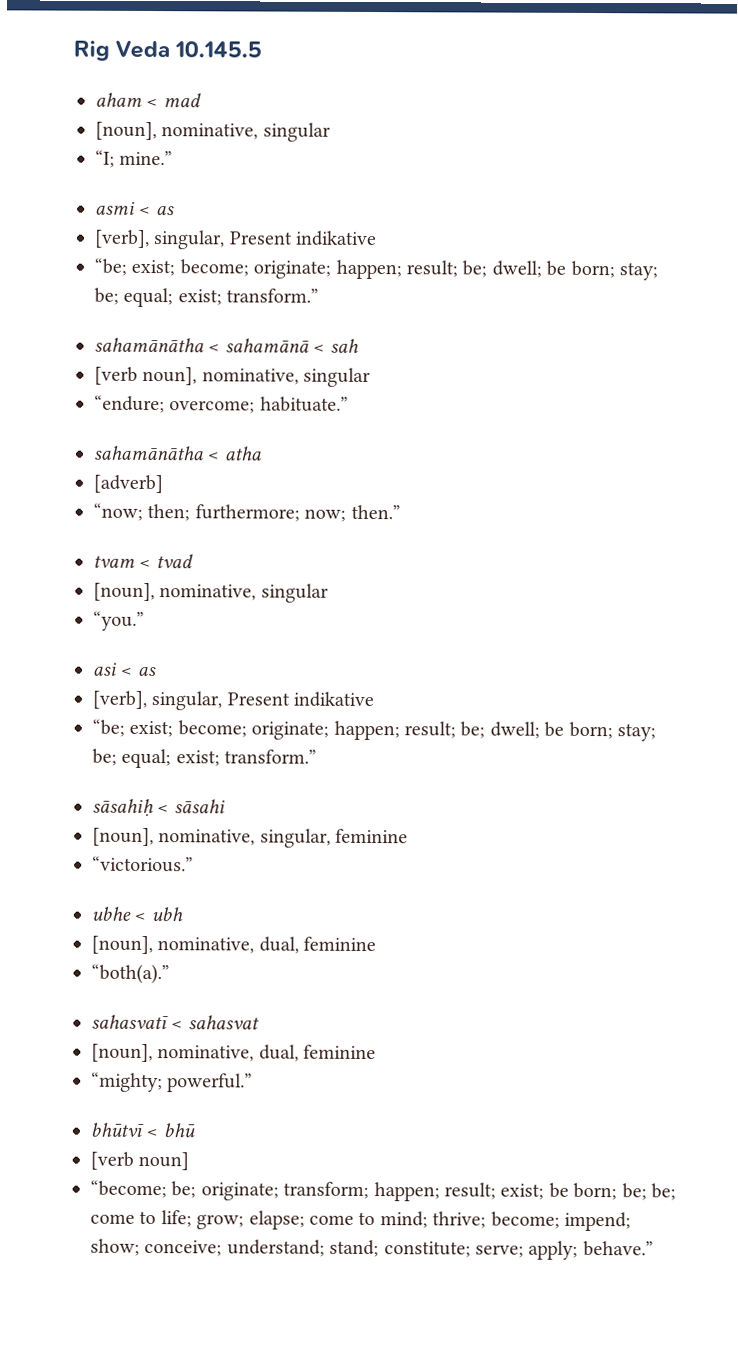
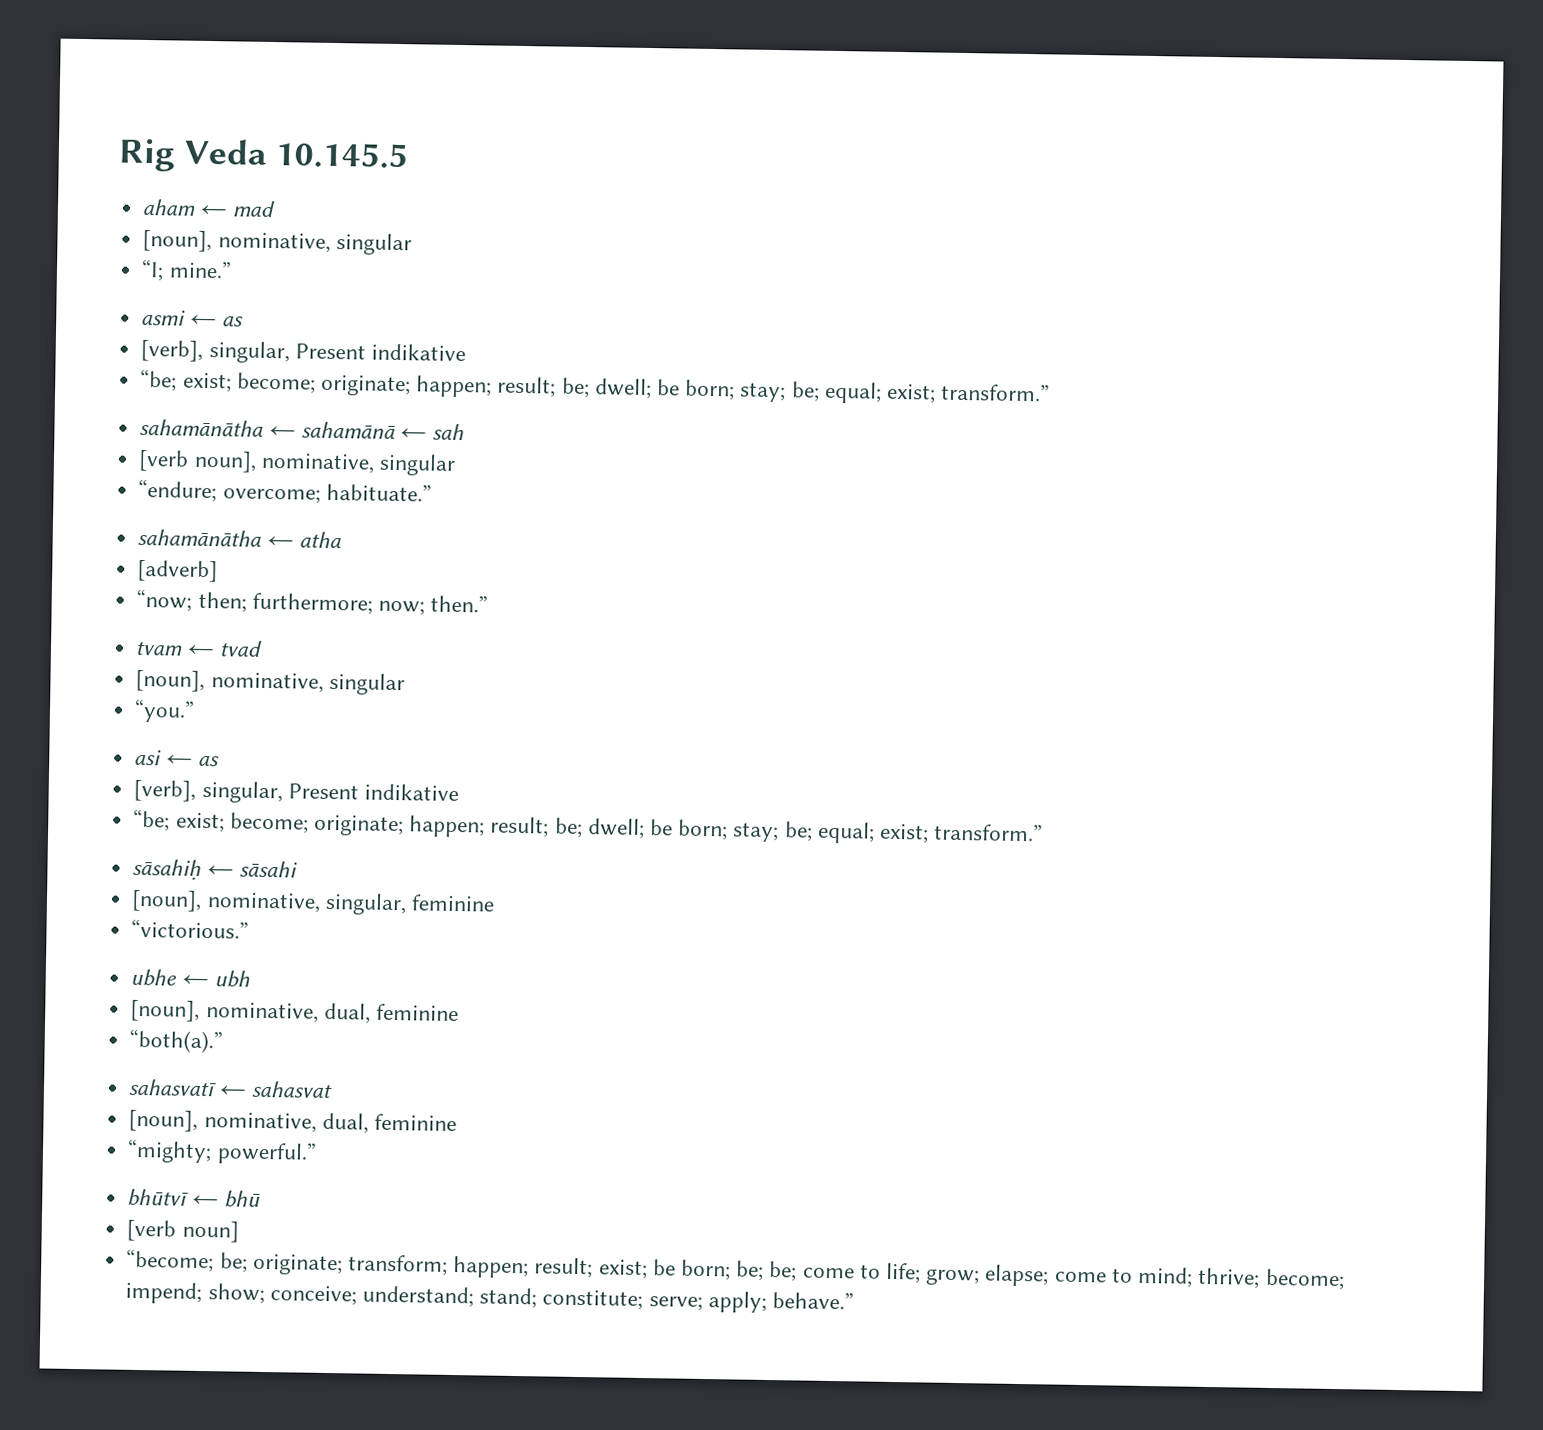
- aham < mad
+ aham ← mad
- asmi < as
+ asmi ← as
- sahamānātha < sahamānā < sah
+ sahamānātha ← sahamānā ← sah
- sahamānātha < atha
+ sahamānātha ← atha
- tvam < tvad
+ tvam ← tvad
- asi < as
+ asi ← as
- sāsahiḥ < sāsahi
+ sāsahiḥ ← sāsahi
- ubhe < ubh
+ ubhe ← ubh
- sahasvatī < sahasvat
+ sahasvatī ← sahasvat
- bhūtvī < bhū
+ bhūtvī ← bhū

